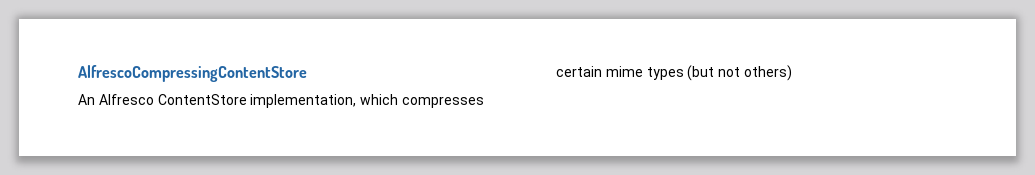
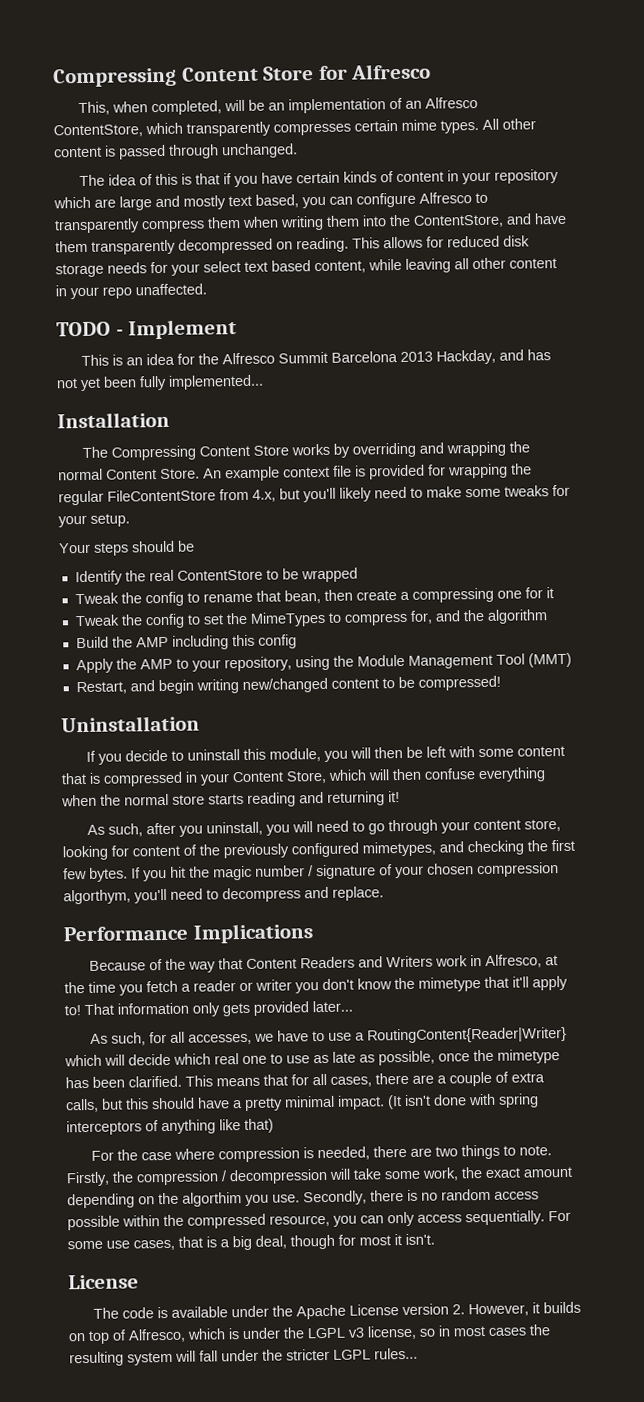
- AlfrescoCompressingContentStore
- An Alfresco ContentStore implementation, which compresses certain mime types (but not others)
+ Compressing Content Store for Alfresco
+ This, when completed, will be an implementation of an Alfresco ContentStore, which transparently compresses certain mime types. All other content is passed through unchanged.
+ The idea of this is that if you have certain kinds of content in your repository which are large and mostly text based, you can configure Alfresco to transparently compress them when writing them into the ContentStore, and have them transparently decompressed on reading. This allows for reduced disk storage needs for your select text based content, while leaving all other content in your repo unaffected.
+ TODO - Implement
+ This is an idea for the Alfresco Summit Barcelona 2013 Hackday, and has not yet been fully implemented...
+ Installation
+ The Compressing Content Store works by overriding and wrapping the normal Content Store. An example context file is provided for wrapping the regular FileContentStore from 4.x, but you'll likely need to make some tweaks for your setup.
+ Your steps should be
+ Identify the real ContentStore to be wrapped
+ Tweak the config to rename that bean, then create a compressing one for it
+ Tweak the config to set the MimeTypes to compress for, and the algorithm
+ Build the AMP including this config
+ Apply the AMP to your repository, using the Module Management Tool (MMT)
+ Restart, and begin writing new/changed content to be compressed!
+ Uninstallation
+ If you decide to uninstall this module, you will then be left with some content that is compressed in your Content Store, which will then confuse everything when the normal store starts reading and returning it!
+ As such, after you uninstall, you will need to go through your content store, looking for content of the previously configured mimetypes, and checking the first few bytes. If you hit the magic number / signature of your chosen compression algorthym, you'll need to decompress and replace.
+ Performance Implications
+ Because of the way that Content Readers and Writers work in Alfresco, at the time you fetch a reader or writer you don't know the mimetype that it'll apply to! That information only gets provided later...
+ As such, for all accesses, we have to use a RoutingContent{Reader|Writer} which will decide which real one to use as late as possible, once the mimetype has been clarified. This means that for all cases, there are a couple of extra calls, but this should have a pretty minimal impact. (It isn't done with spring interceptors of anything like that)
+ For the case where compression is needed, there are two things to note. Firstly, the compression / decompression will take some work, the exact amount depending on the algorthim you use. Secondly, there is no random access possible within the compressed resource, you can only access sequentially. For some use cases, that is a big deal, though for most it isn't.
+ License
+ The code is available under the Apache License version 2. However, it builds on top of Alfresco, which is under the LGPL v3 license, so in most cases the resulting system will fall under the stricter LGPL rules...

